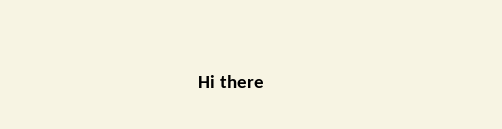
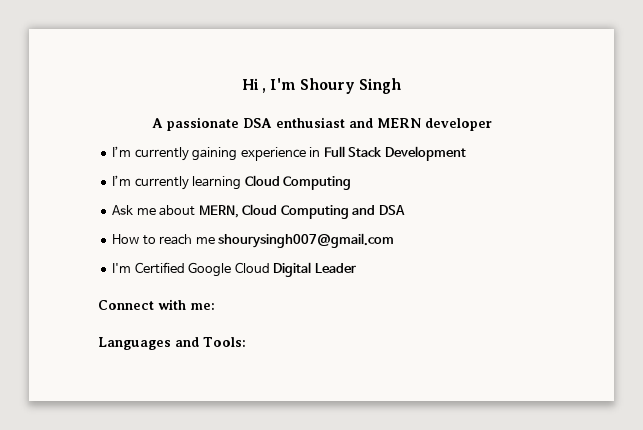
- Hi there
+ Hi , I'm Shoury Singh
+ A passionate DSA enthusiast and MERN developer
+ I’m currently gaining experience in Full Stack Development
+ I’m currently learning Cloud Computing
+ Ask me about MERN, Cloud Computing and DSA
+ How to reach me shourysingh007@gmail.com
+ I'm Certified Google Cloud Digital Leader
+ Connect with me:
+ Languages and Tools:

